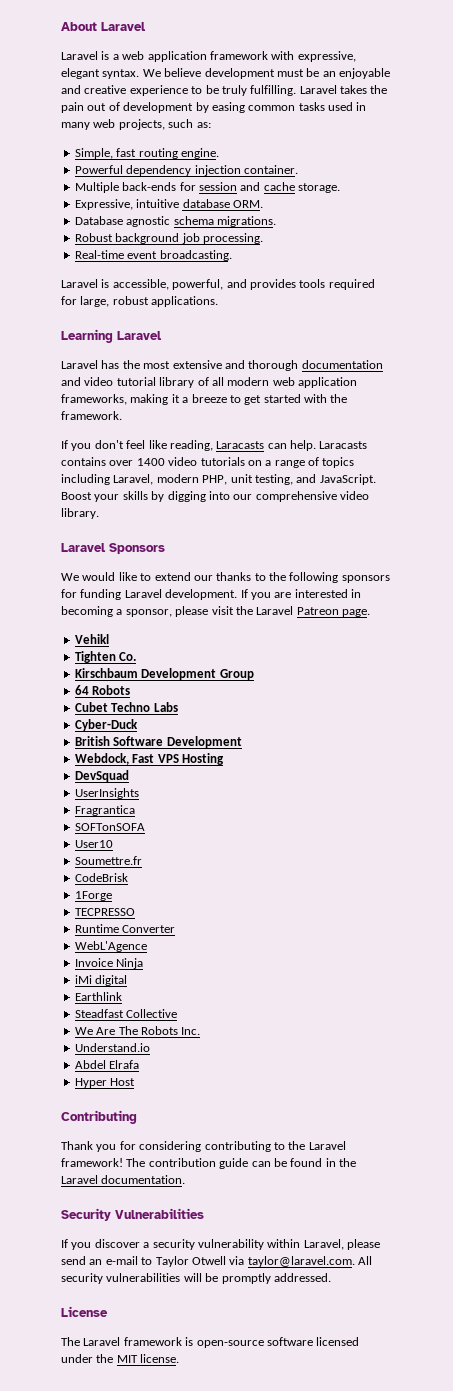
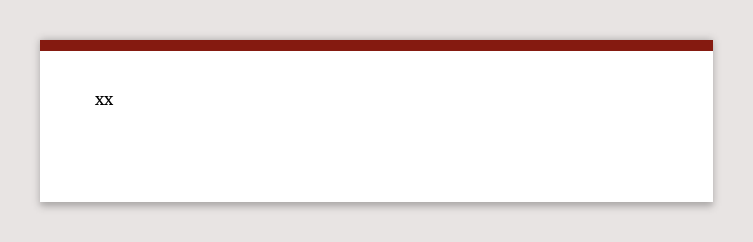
- About Laravel
- Laravel is a web application framework with expressive, elegant syntax. We believe development must be an enjoyable and creative experience to be truly fulfilling. Laravel takes the pain out of development by easing common tasks used in many web projects, such as:
- Simple, fast routing engine.
- Powerful dependency injection container.
- Multiple back-ends for session and cache storage.
- Expressive, intuitive database ORM.
- Database agnostic schema migrations.
- Robust background job processing.
- Real-time event broadcasting.
- Laravel is accessible, powerful, and provides tools required for large, robust applications.
- Learning Laravel
- Laravel has the most extensive and thorough documentation and video tutorial library of all modern web application frameworks, making it a breeze to get started with the framework.
- If you don't feel like reading, Laracasts can help. Laracasts contains over 1400 video tutorials on a range of topics including Laravel, modern PHP, unit testing, and JavaScript. Boost your skills by digging into our comprehensive video library.
- Laravel Sponsors
- We would like to extend our thanks to the following sponsors for funding Laravel development. If you are interested in becoming a sponsor, please visit the Laravel Patreon page.
- Vehikl
- Tighten Co.
- Kirschbaum Development Group
- 64 Robots
- Cubet Techno Labs
- Cyber-Duck
- British Software Development
- Webdock, Fast VPS Hosting
- DevSquad
- UserInsights
- Fragrantica
- SOFTonSOFA
- User10
- Soumettre.fr
- CodeBrisk
- 1Forge
- TECPRESSO
- Runtime Converter
- WebL'Agence
- Invoice Ninja
- iMi digital
- Earthlink
- Steadfast Collective
- We Are The Robots Inc.
- Understand.io
- Abdel Elrafa
- Hyper Host
- Contributing
- Thank you for considering contributing to the Laravel framework! The contribution guide can be found in the Laravel documentation.
- Security Vulnerabilities
- If you discover a security vulnerability within Laravel, please send an e-mail to Taylor Otwell via taylor@laravel.com. All security vulnerabilities will be promptly addressed.
- License
- The Laravel framework is open-source software licensed under the MIT license.
+ xx

